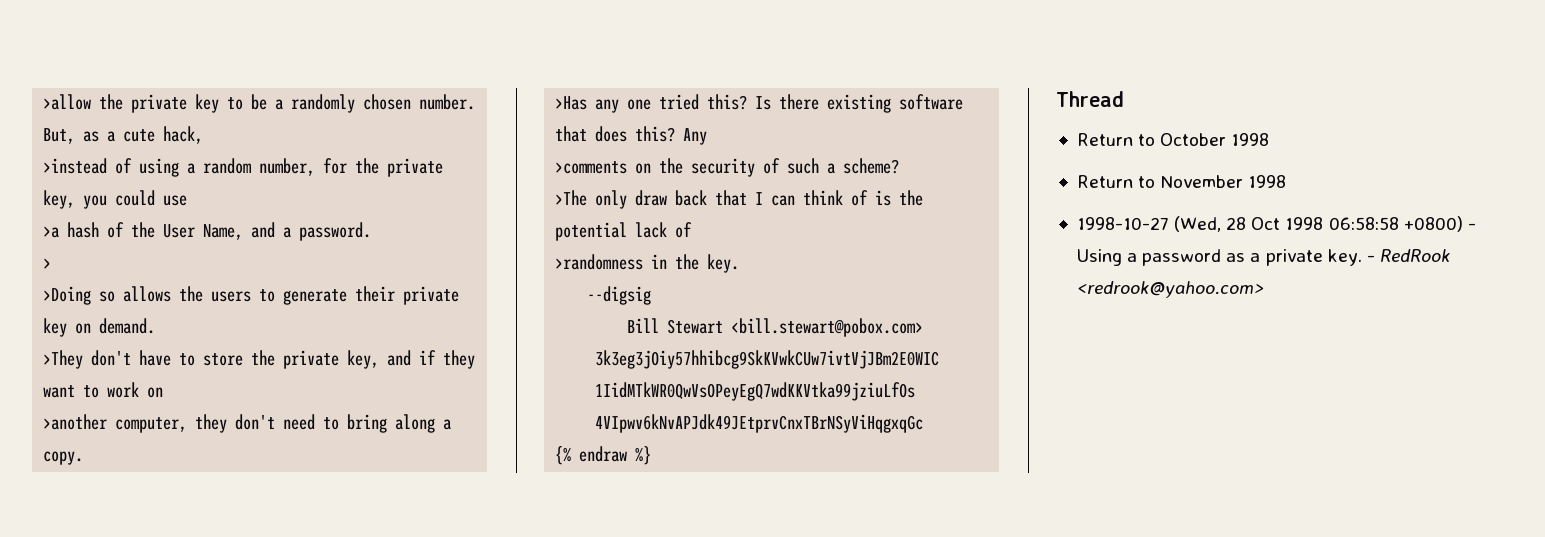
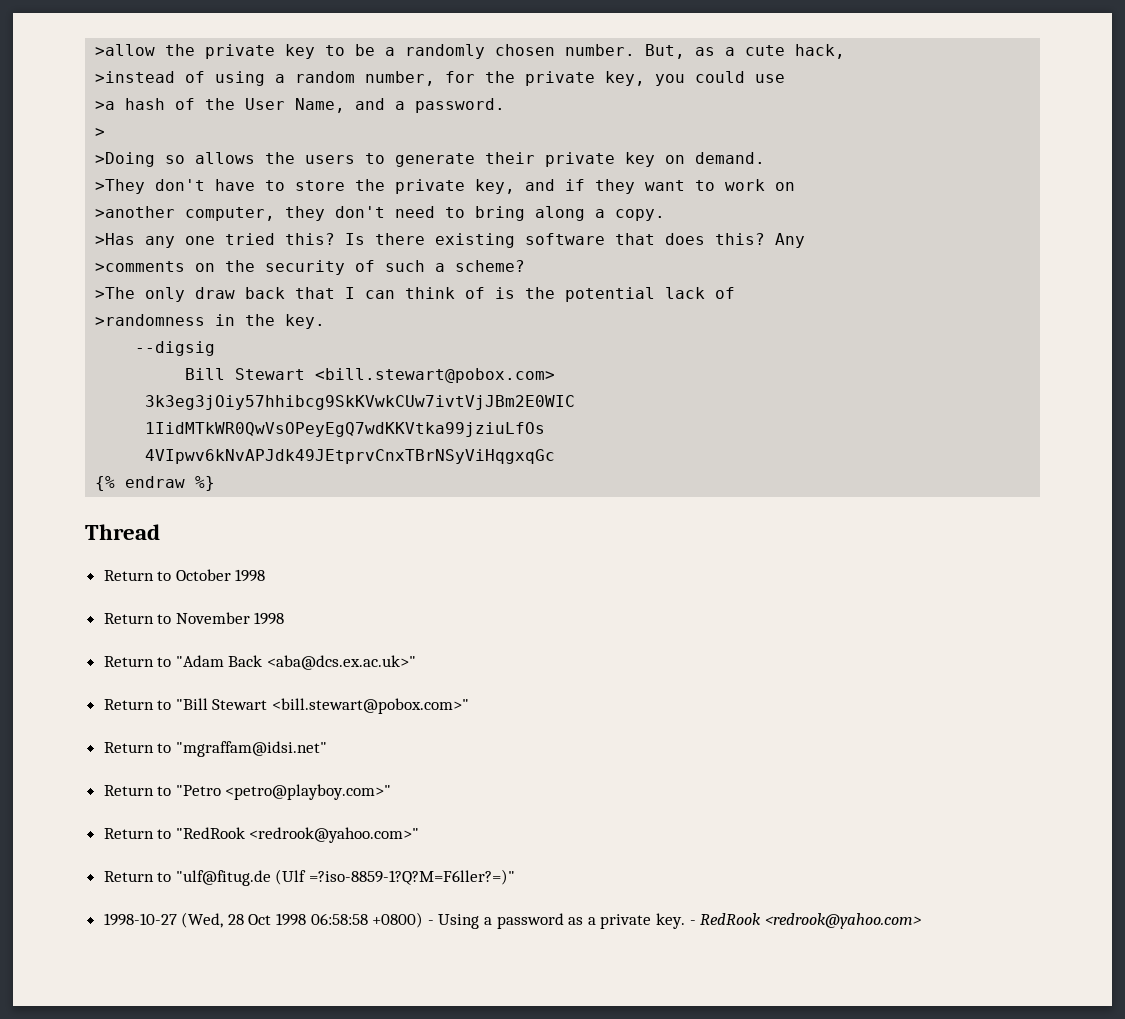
+ Return to "Adam Back <aba@dcs.ex.ac.uk>"
+ Return to "Bill Stewart <bill.stewart@pobox.com>"
+ Return to "mgraffam@idsi.net"
+ Return to "Petro <petro@playboy.com>"
+ Return to "RedRook <redrook@yahoo.com>"
+ Return to "ulf@fitug.de (Ulf =?iso-8859-1?Q?M=F6ller?=)"

